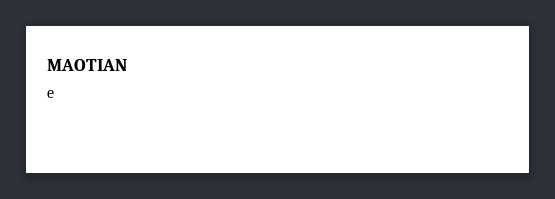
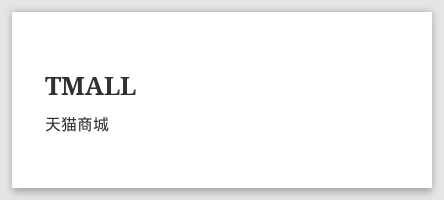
- MAOTIAN
- e
+ TMALL
+ 天猫商城

